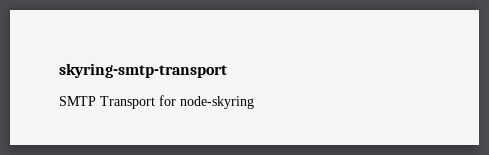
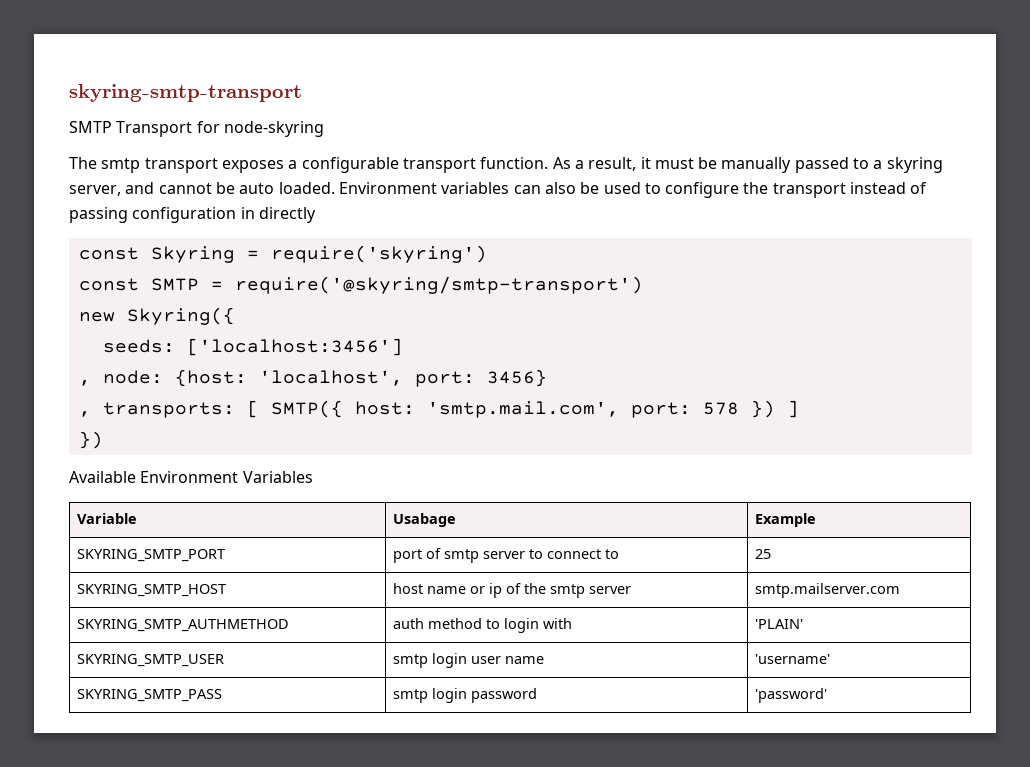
+ The smtp transport exposes a configurable transport function. As a result, it must be manually passed to a skyring server, and cannot be auto loaded. Environment variables can also be used to configure the transport instead of passing configuration in directly
+ const Skyring = require('skyring')
+ const SMTP = require('@skyring/smtp-transport')
+ new Skyring({
+ seeds: ['localhost:3456']
+ , node: {host: 'localhost', port: 3456}
+ , transports: [ SMTP({ host: 'smtp.mail.com', port: 578 }) ]
+ })
+ Available Environment Variables
+ Variable | Usabage | Example
+ SKYRING_SMTP_PORT | port of smtp server to connect to | 25
+ SKYRING_SMTP_HOST | host name or ip of the smtp server | smtp.mailserver.com
+ SKYRING_SMTP_AUTHMETHOD | auth method to login with | 'PLAIN'
+ SKYRING_SMTP_USER | smtp login user name | 'username'
+ SKYRING_SMTP_PASS | smtp login password | 'password'

